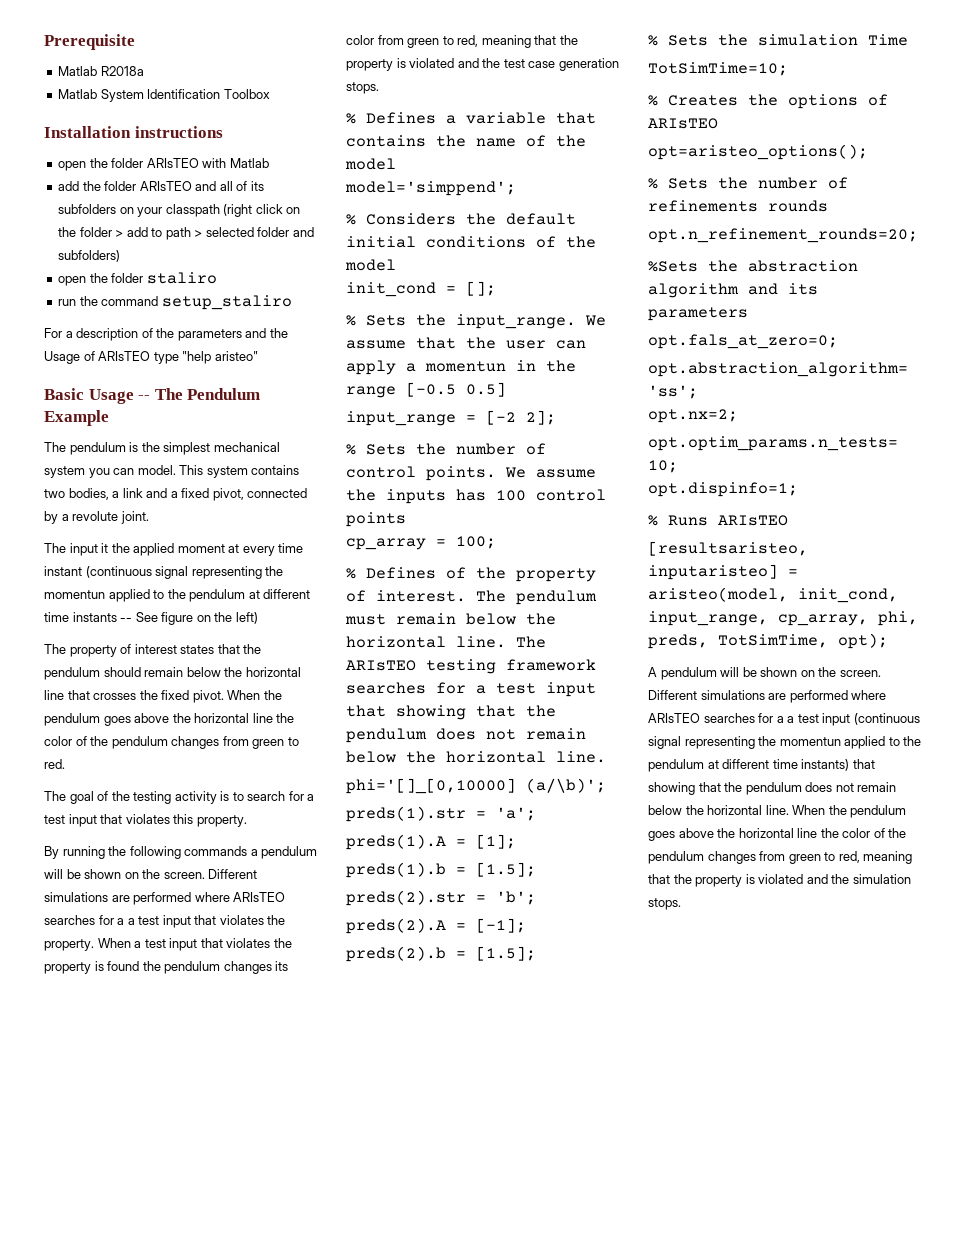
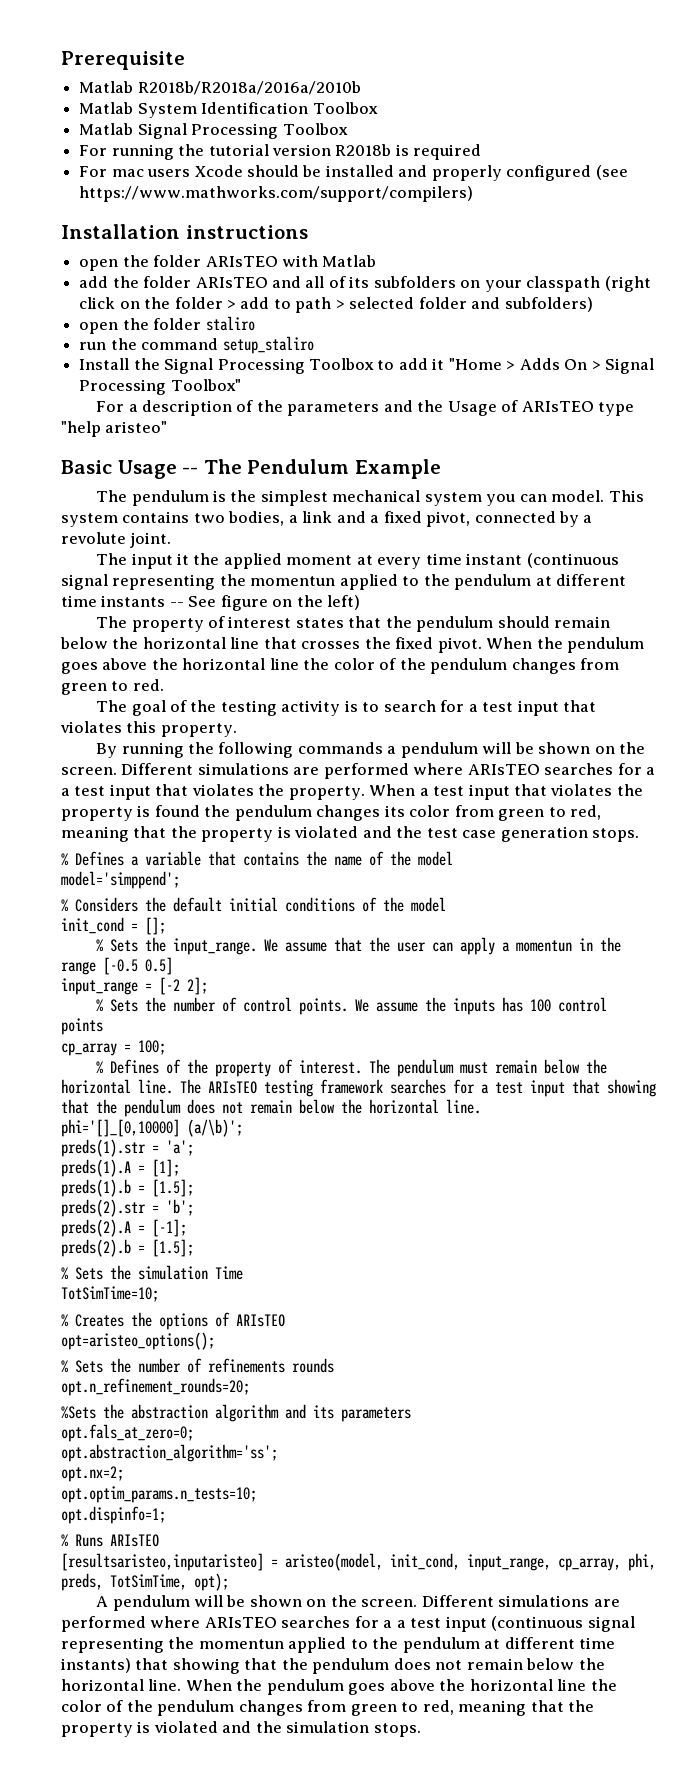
- Matlab R2018a
+ Matlab R2018b/R2018a/2016a/2010b
+ Matlab Signal Processing Toolbox
+ For running the tutorial version R2018b is required
+ For mac users Xcode should be installed and properly configured (see https://www.mathworks.com/support/compilers)
+ Install the Signal Processing Toolbox to add it "Home > Adds On > Signal Processing Toolbox"

